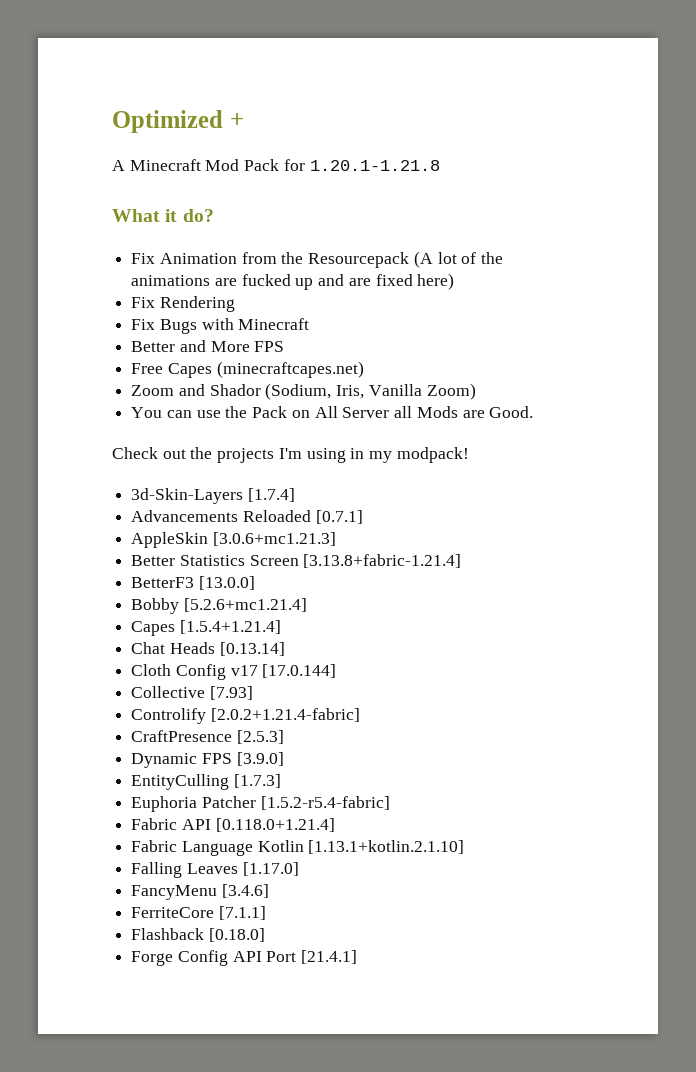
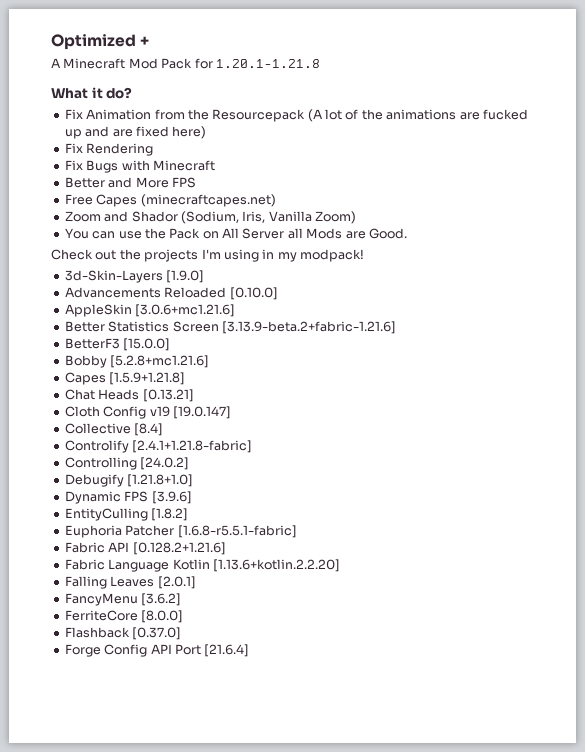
- 3d-Skin-Layers [1.7.4]
+ 3d-Skin-Layers [1.9.0]
- Advancements Reloaded [0.7.1]
+ Advancements Reloaded [0.10.0]
- AppleSkin [3.0.6+mc1.21.3]
+ AppleSkin [3.0.6+mc1.21.6]
- Better Statistics Screen [3.13.8+fabric-1.21.4]
+ Better Statistics Screen [3.13.9-beta.2+fabric-1.21.6]
- BetterF3 [13.0.0]
+ BetterF3 [15.0.0]
- Bobby [5.2.6+mc1.21.4]
- Capes [1.5.4+1.21.4]
+ Bobby [5.2.8+mc1.21.6]
+ Capes [1.5.9+1.21.8]
- Chat Heads [0.13.14]
+ Chat Heads [0.13.21]
- Cloth Config v17 [17.0.144]
+ Cloth Config v19 [19.0.147]
- Collective [7.93]
+ Collective [8.4]
- Controlify [2.0.2+1.21.4-fabric]
- CraftPresence [2.5.3]
+ Controlify [2.4.1+1.21.8-fabric]
+ Controlling [24.0.2]
+ Debugify [1.21.8+1.0]
- Dynamic FPS [3.9.0]
+ Dynamic FPS [3.9.6]
- EntityCulling [1.7.3]
+ EntityCulling [1.8.2]
- Euphoria Patcher [1.5.2-r5.4-fabric]
+ Euphoria Patcher [1.6.8-r5.5.1-fabric]
- Fabric API [0.118.0+1.21.4]
+ Fabric API [0.128.2+1.21.6]
- Fabric Language Kotlin [1.13.1+kotlin.2.1.10]
+ Fabric Language Kotlin [1.13.6+kotlin.2.2.20]
- Falling Leaves [1.17.0]
+ Falling Leaves [2.0.1]
- FancyMenu [3.4.6]
+ FancyMenu [3.6.2]
- FerriteCore [7.1.1]
+ FerriteCore [8.0.0]
- Flashback [0.18.0]
+ Flashback [0.37.0]
- Forge Config API Port [21.4.1]
+ Forge Config API Port [21.6.4]

